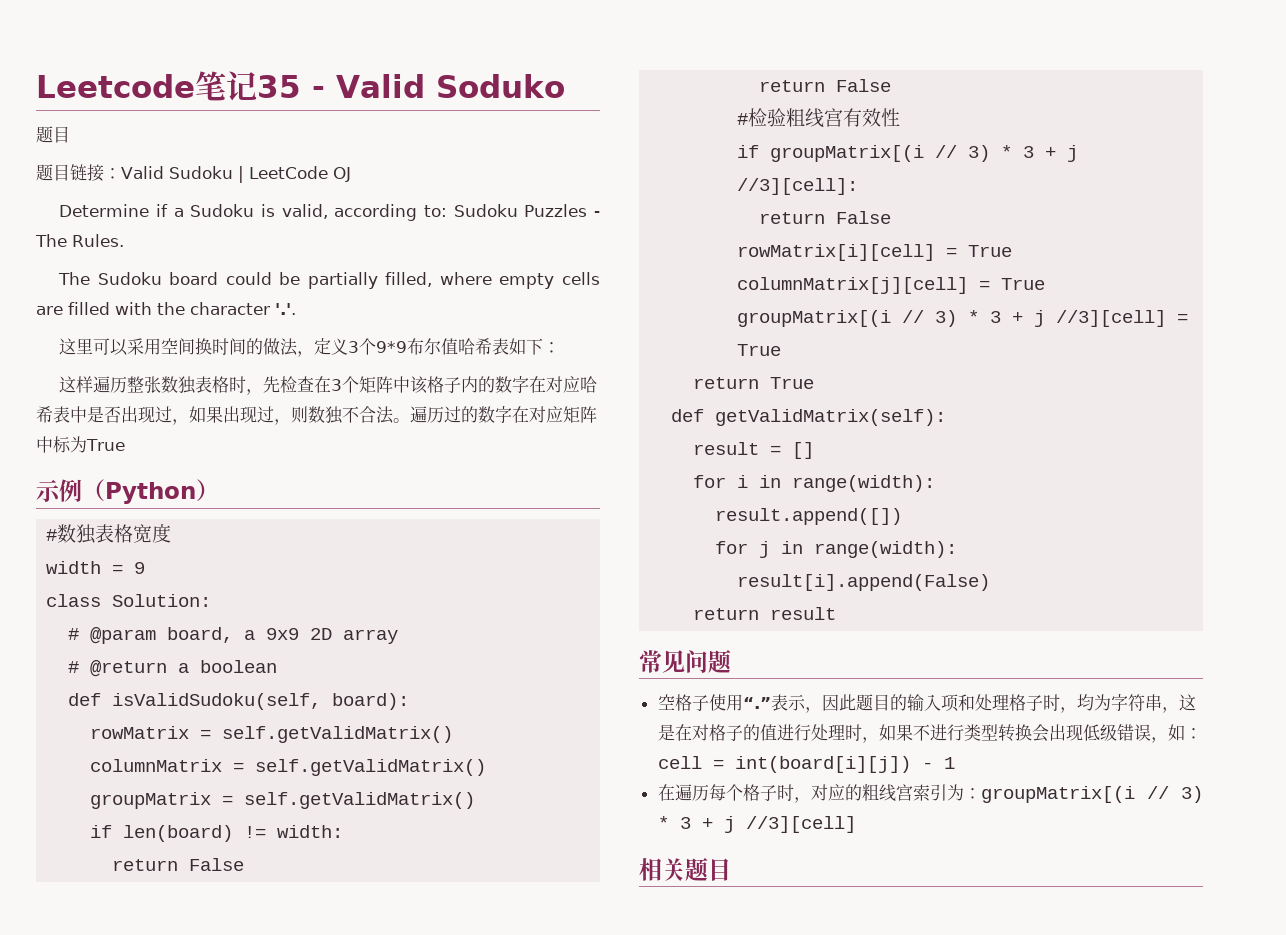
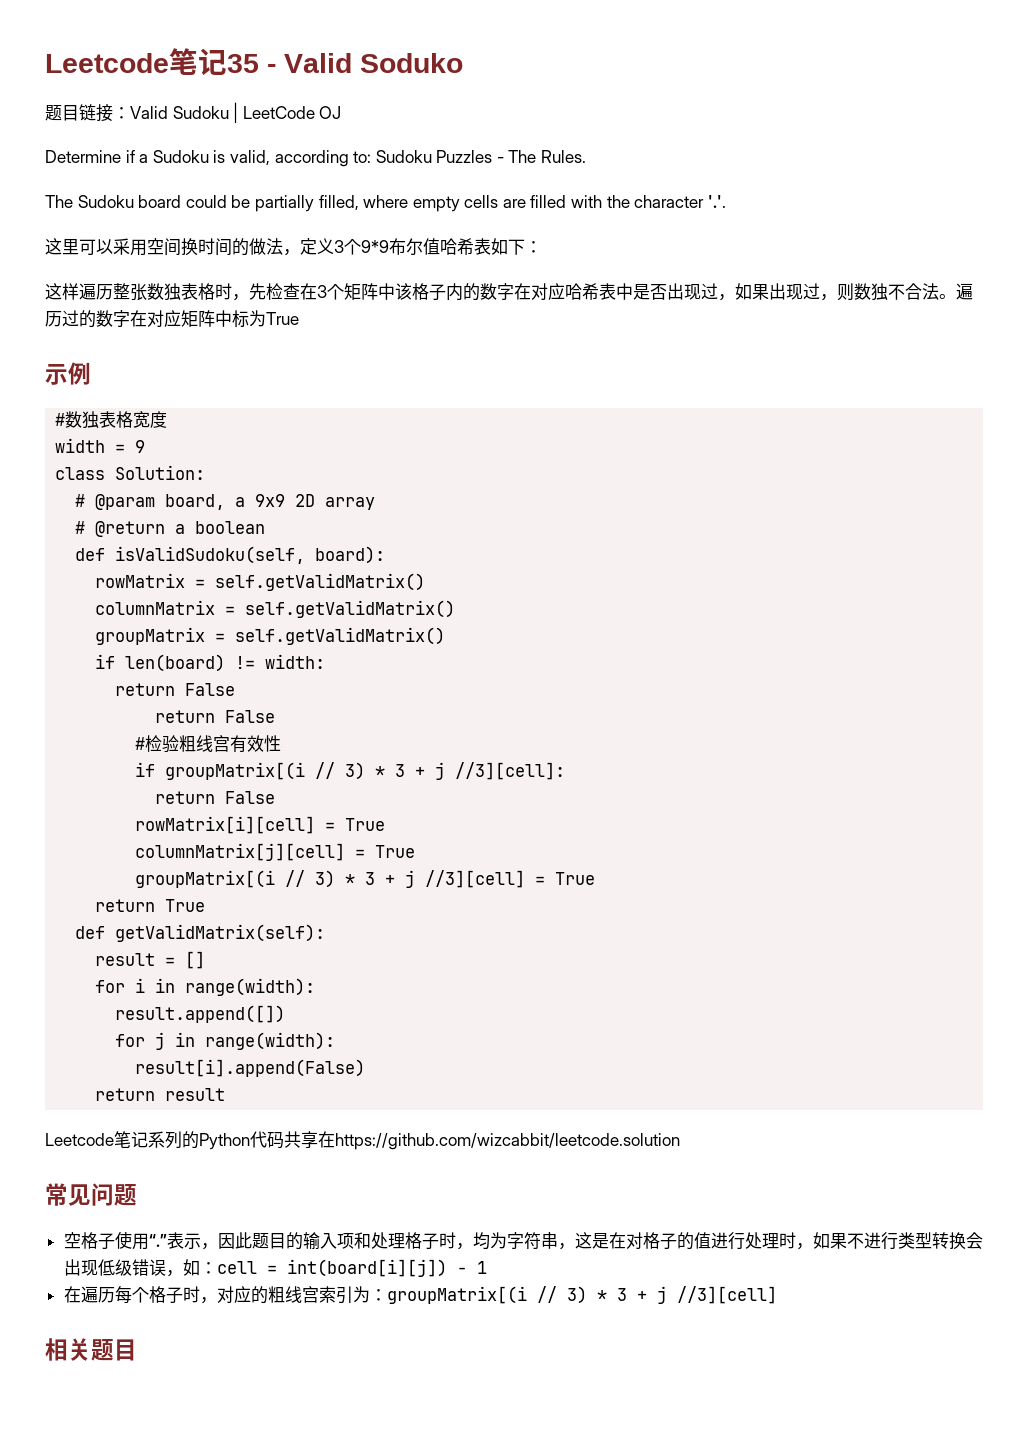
  Leetcode笔记35 - Valid Soduko
- 题目
- 示例（Python）
+ 示例
+ Leetcode笔记系列的Python代码共享在https://github.com/wizcabbit/leetcode.solution

